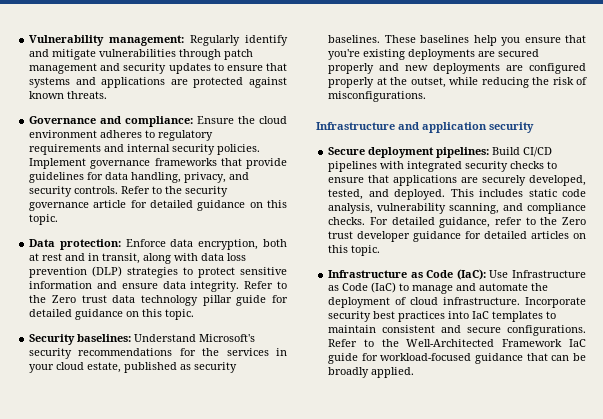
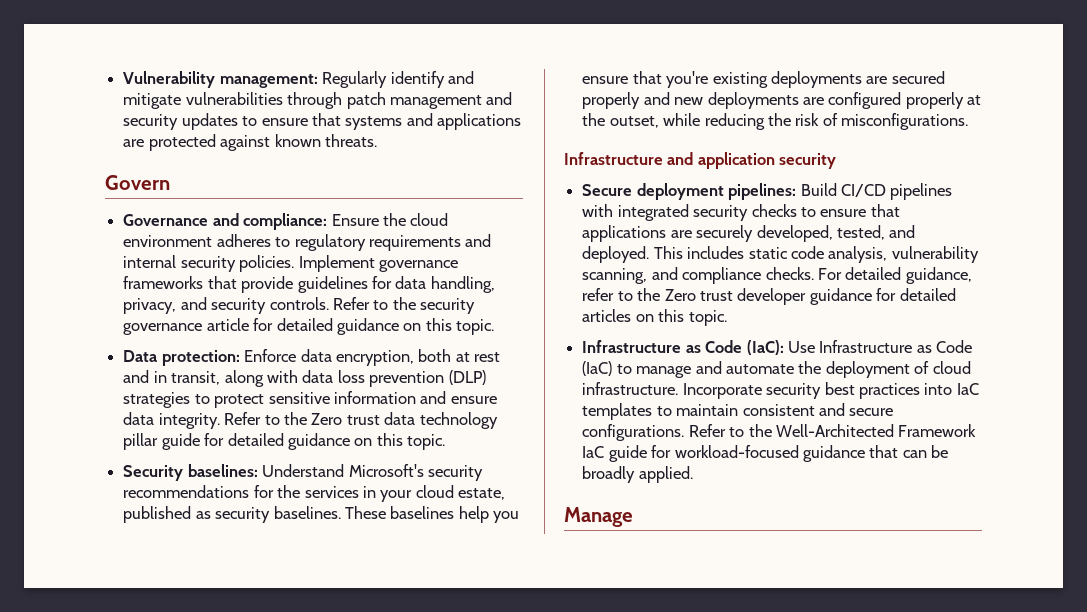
+ Govern
+ Manage

